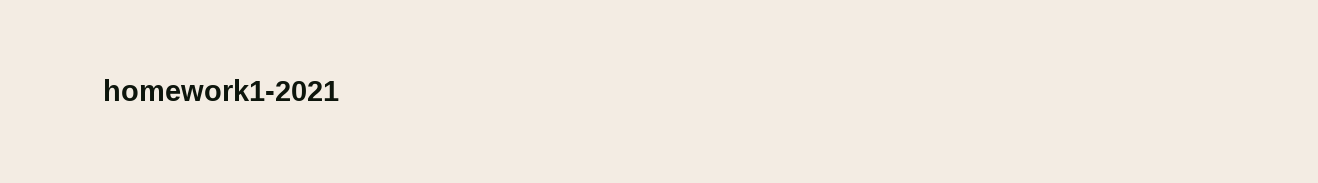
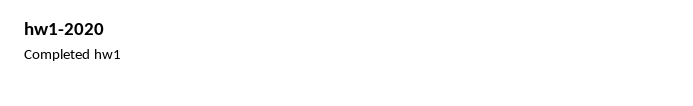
- homework1-2021
+ hw1-2020
+ Completed hw1

